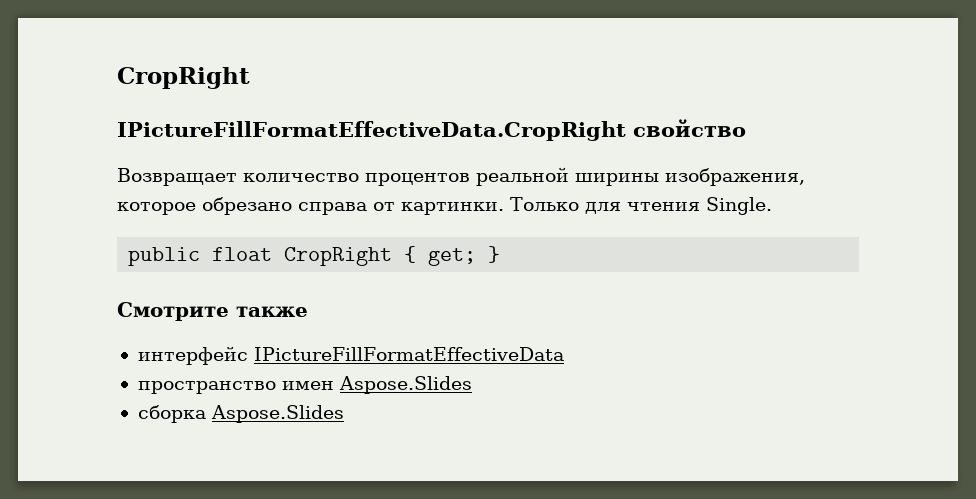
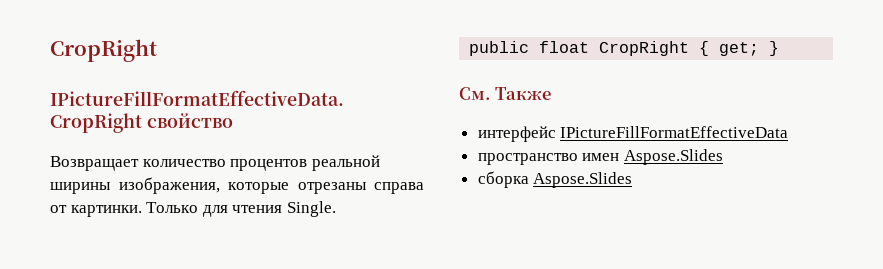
- Возвращает количество процентов реальной ширины изображения, которое обрезано справа от картинки.
+ Возвращает количество процентов реальной ширины изображения, которые отрезаны справа от картинки.
- Смотрите также
+ См. Также

